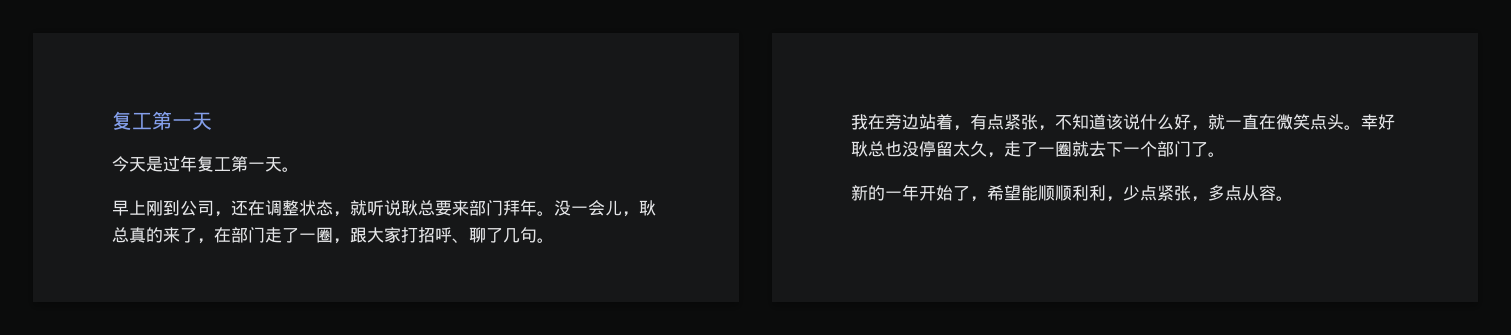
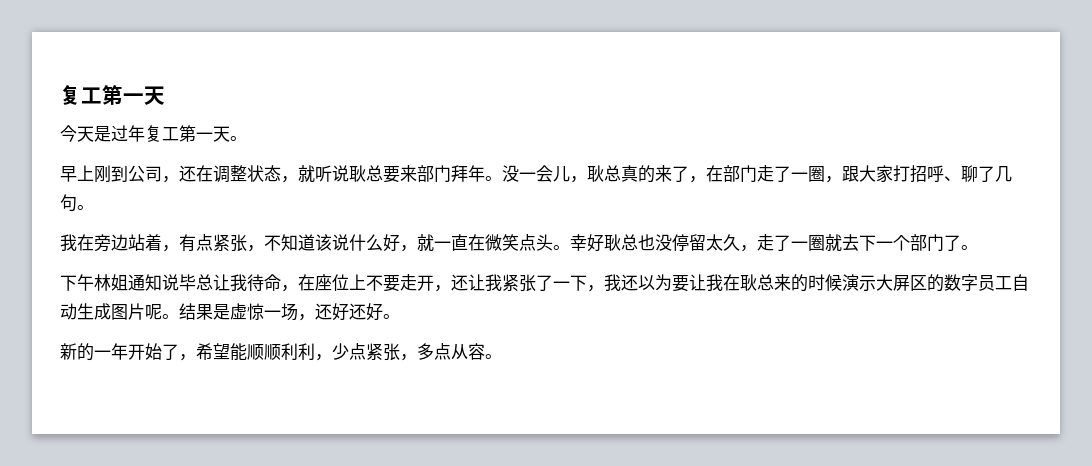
+ 下午林姐通知说毕总让我待命，在座位上不要走开，还让我紧张了一下，我还以为要让我在耿总来的时候演示大屏区的数字员工自动生成图片呢。结果是虚惊一场，还好还好。

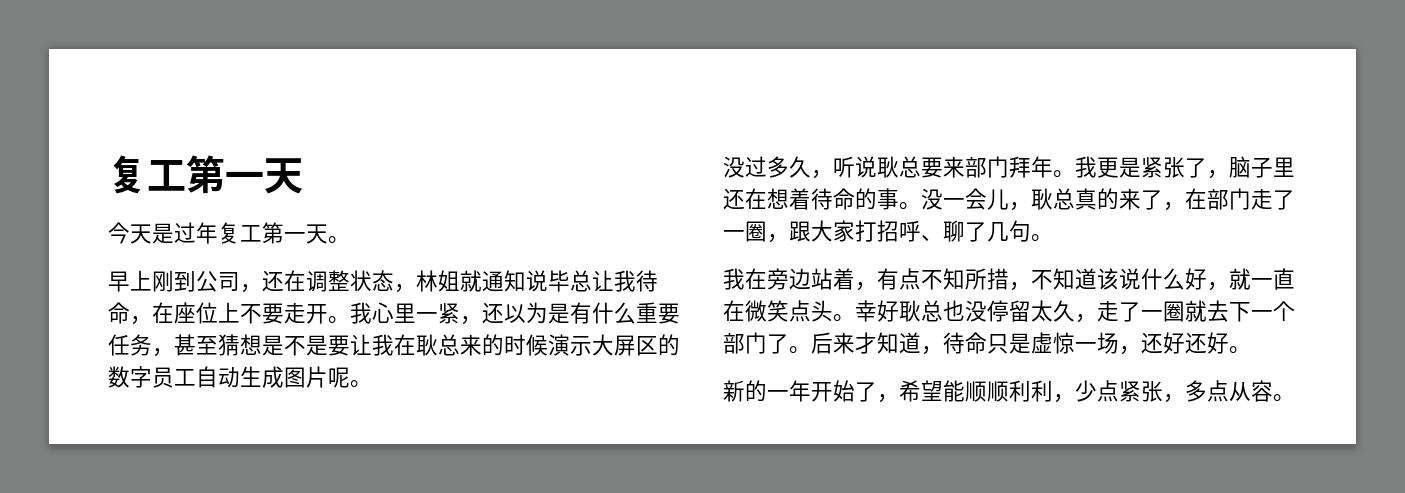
- 早上刚到公司，还在调整状态，就听说耿总要来部门拜年。
+ 早上刚到公司，还在调整状态，林姐就通知说毕总让我待命，在座位上不要走开。我心里一紧，还以为是有什么重要任务，甚至猜想是不是要让我在耿总来的时候演示大屏区的数字员工自动生成图片呢。
+ 没过多久，听说耿总要来部门拜年。
+ 我更是紧张了，脑子里还在想着待命的事。
- 我在旁边站着，有点紧张，不知道该说什么好，就一直在微笑点头。
+ 我在旁边站着，有点不知所措，不知道该说什么好，就一直在微笑点头。
- 幸好耿总也没停留太久，走了一圈就去下一个部门了。
- 下午林姐通知说毕总让我待命，在座位上不要走开，还让我紧张了一下，我还以为要让我在耿总来的时候演示大屏区的数字员工自动生成图片呢。结果是虚惊一场，还好还好。
+ 幸好耿总也没停留太久，走了一圈就去下一个部门了。后来才知道，待命只是虚惊一场，还好还好。

